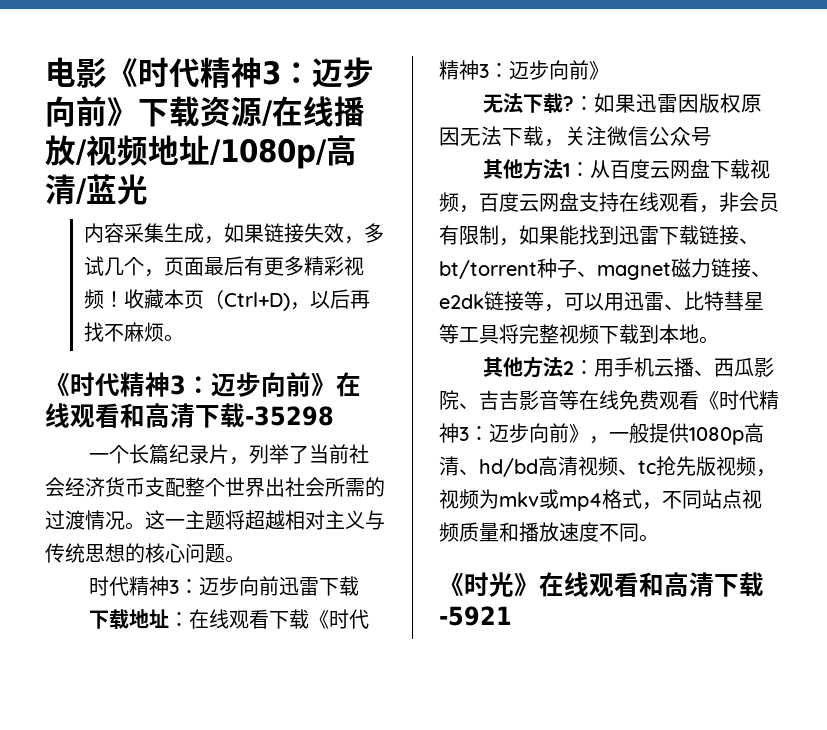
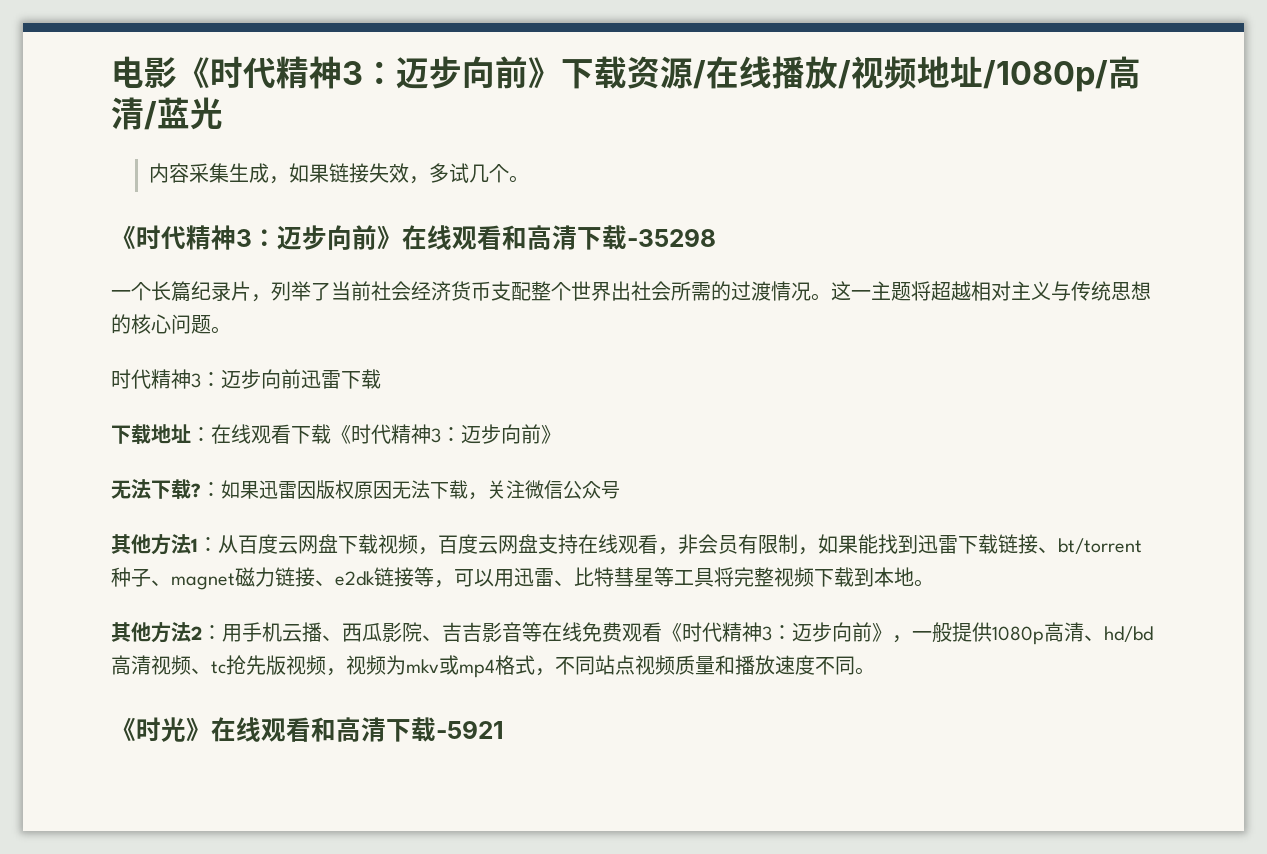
- 内容采集生成，如果链接失效，多试几个，页面最后有更多精彩视频！收藏本页（Ctrl+D)，以后再找不麻烦。
+ 内容采集生成，如果链接失效，多试几个。

